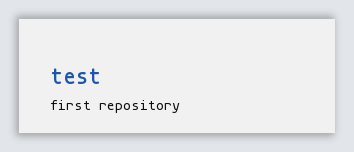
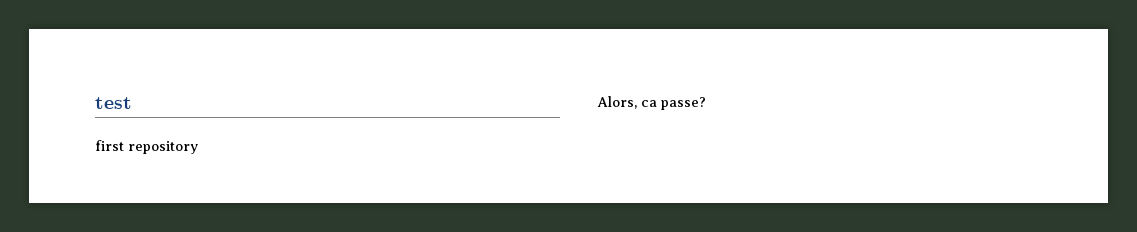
+ Alors, ca passe?

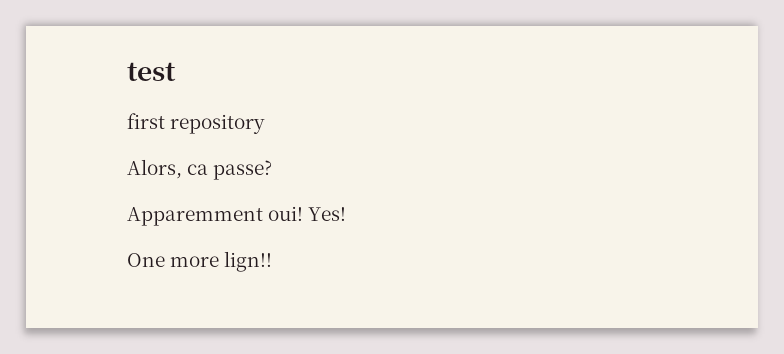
+ Apparemment oui! Yes!
+ One more lign!!

